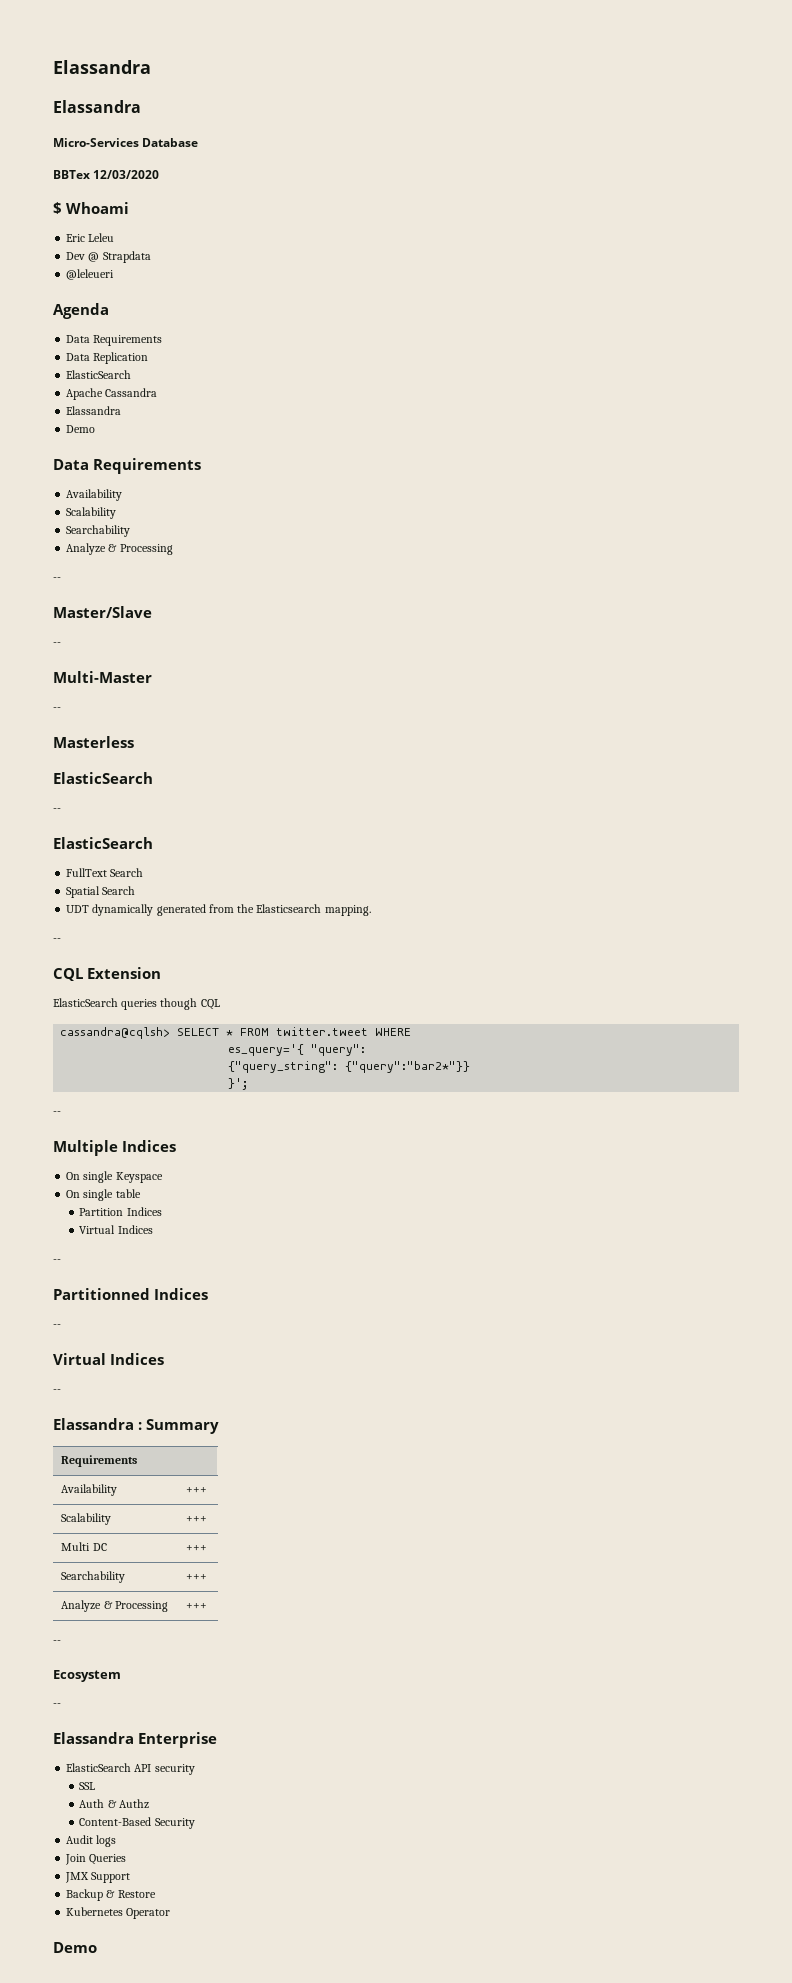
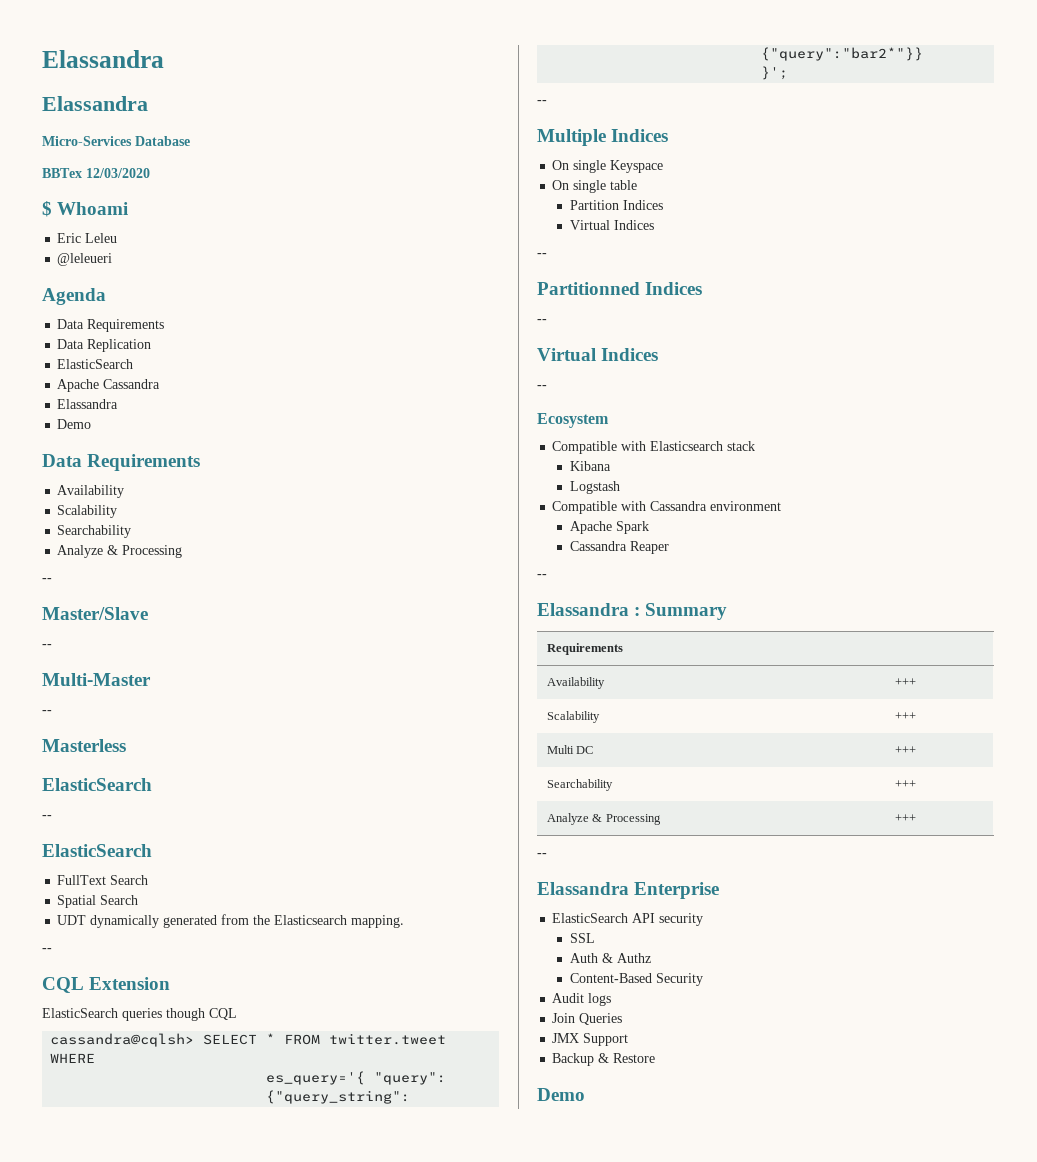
- Dev @ Strapdata
+ Ecosystem
+ Compatible with Elasticsearch stack
+ Kibana
+ Logstash
+ Compatible with Cassandra environment
+ Apache Spark
+ Cassandra Reaper
+ --
- Ecosystem
- --
- Kubernetes Operator

